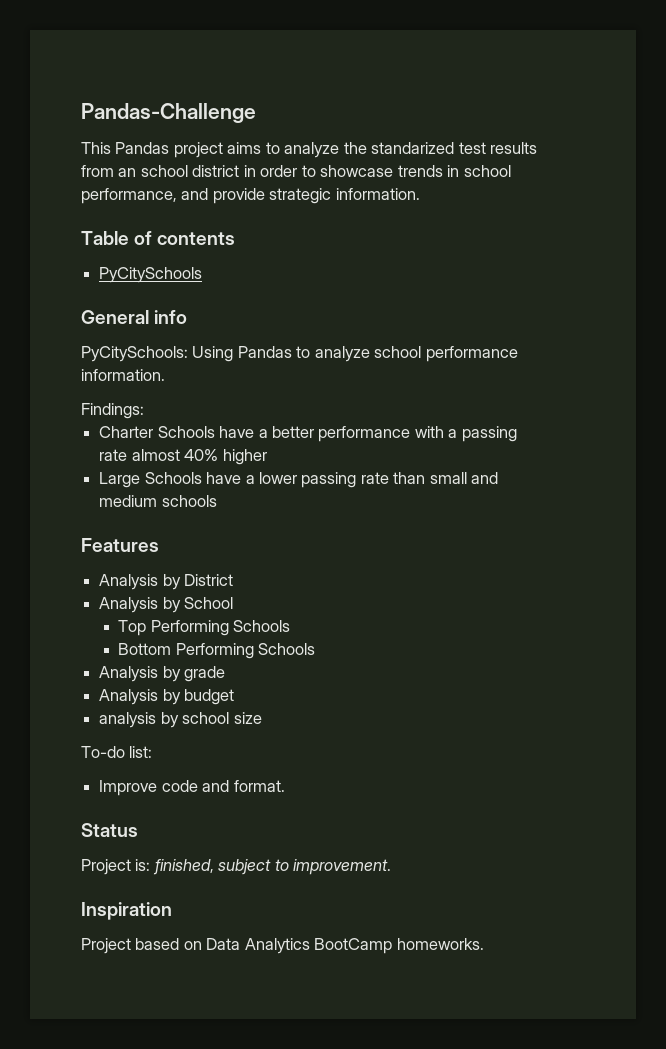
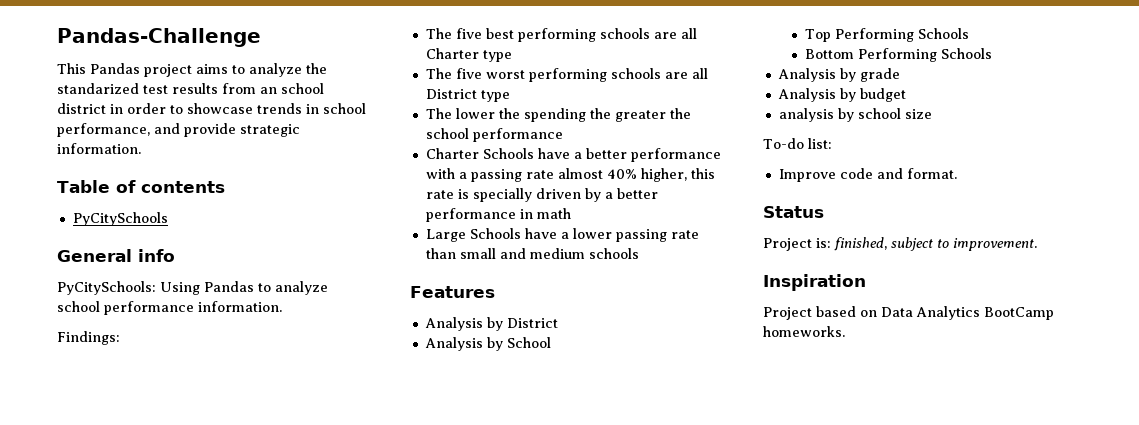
+ The five best performing schools are all Charter type
+ The five worst performing schools are all District type
+ The lower the spending the greater the school performance
- Charter Schools have a better performance with a passing rate almost 40% higher
+ Charter Schools have a better performance with a passing rate almost 40% higher, this rate is specially driven by a better performance in math

